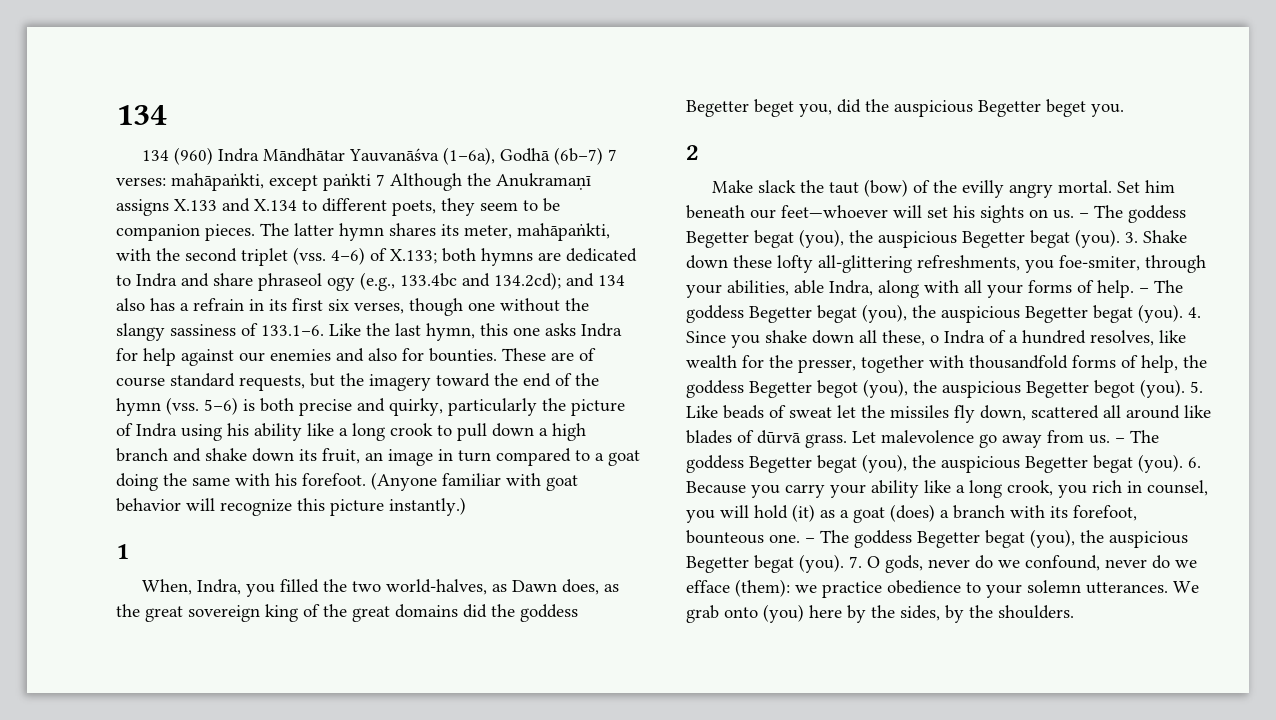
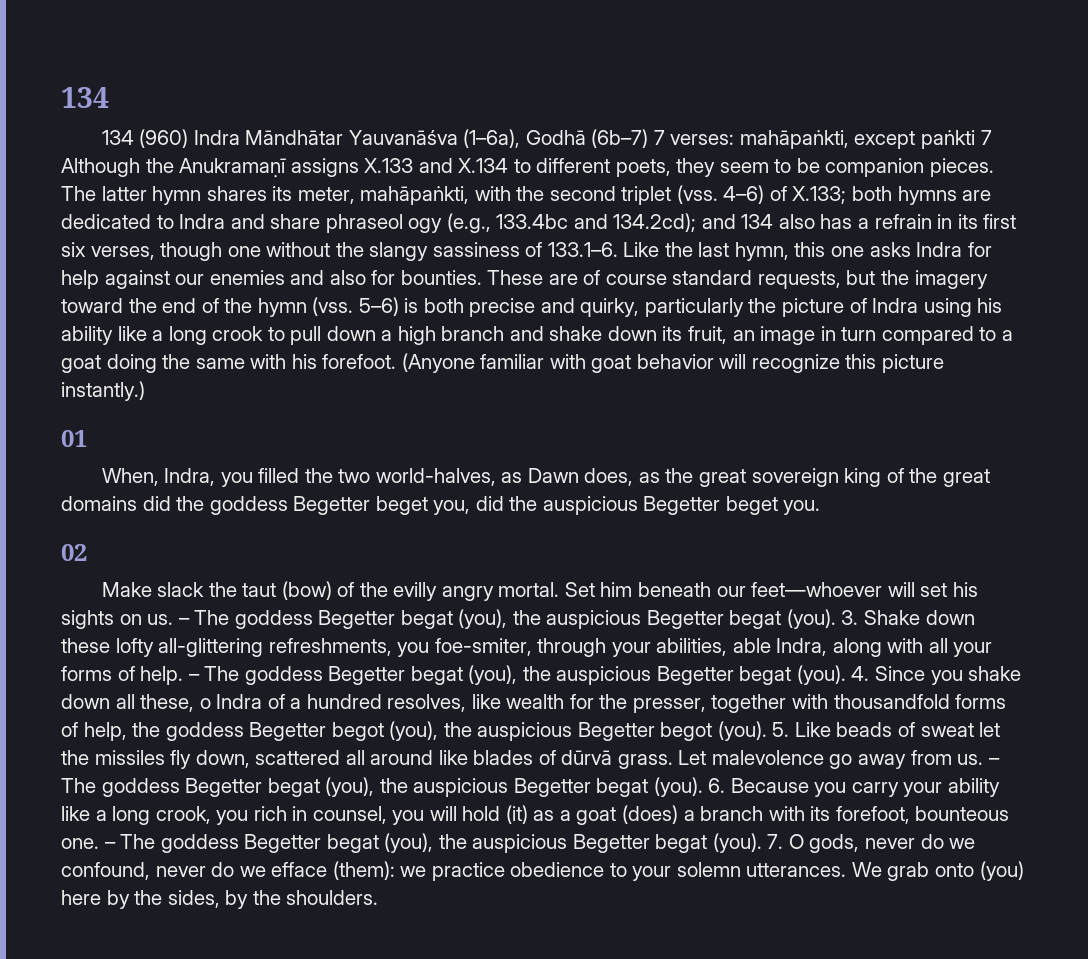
- 1
+ 01
- 2
+ 02

